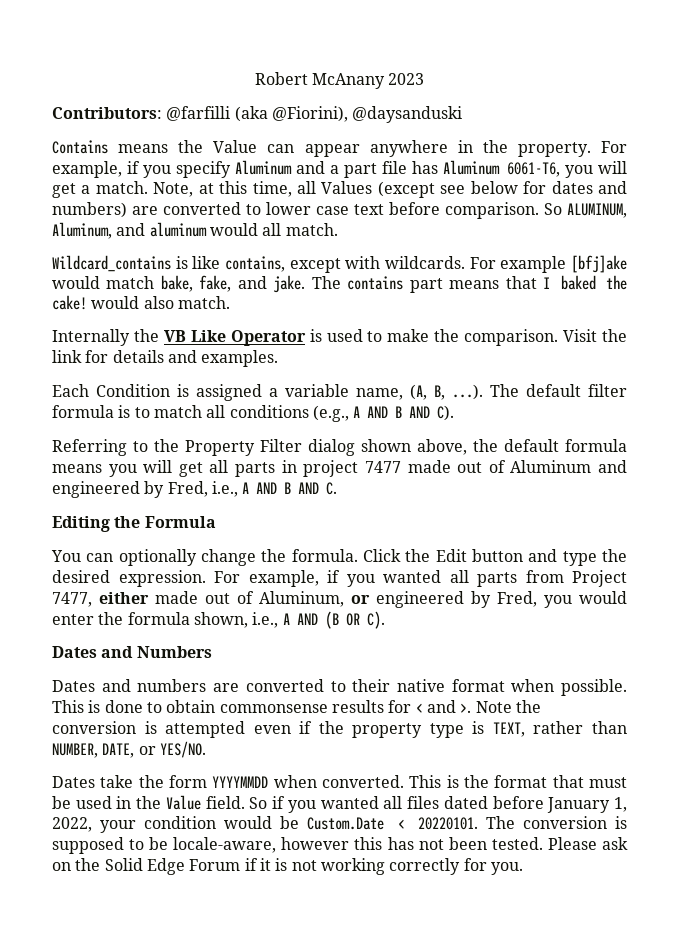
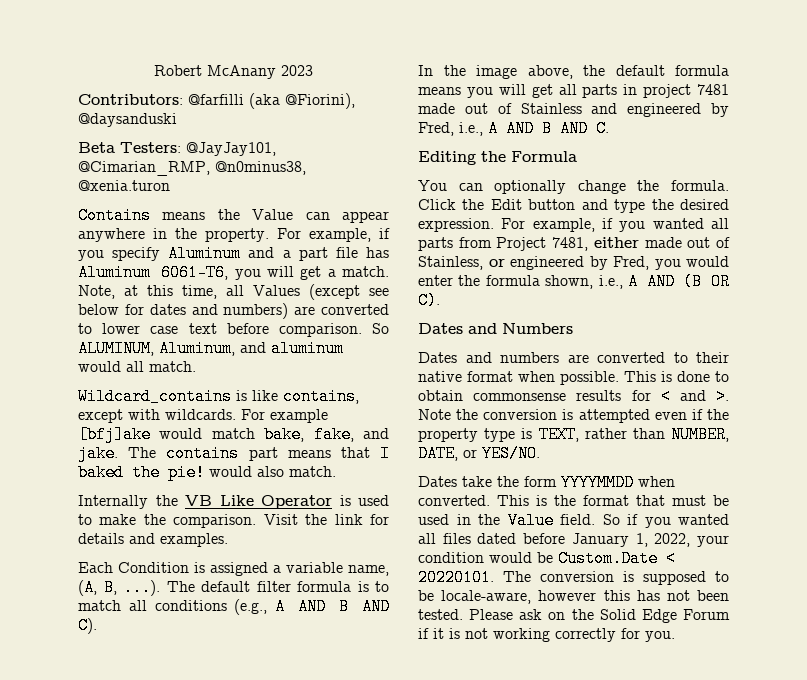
+ Beta Testers: @JayJay101, @Cimarian_RMP, @n0minus38, @xenia.turon
- The contains part means that I baked the cake! would also match.
+ The contains part means that I baked the pie! would also match.
- Referring to the Property Filter dialog shown above, the default formula means you will get all parts in project 7477 made out of Aluminum and engineered by Fred, i.e., A AND B AND C.
+ In the image above, the default formula means you will get all parts in project 7481 made out of Stainless and engineered by Fred, i.e., A AND B AND C.
- For example, if you wanted all parts from Project 7477, either made out of Aluminum, or engineered by Fred, you would enter the formula shown, i.e., A AND (B OR C).
+ For example, if you wanted all parts from Project 7481, either made out of Stainless, or engineered by Fred, you would enter the formula shown, i.e., A AND (B OR C).

